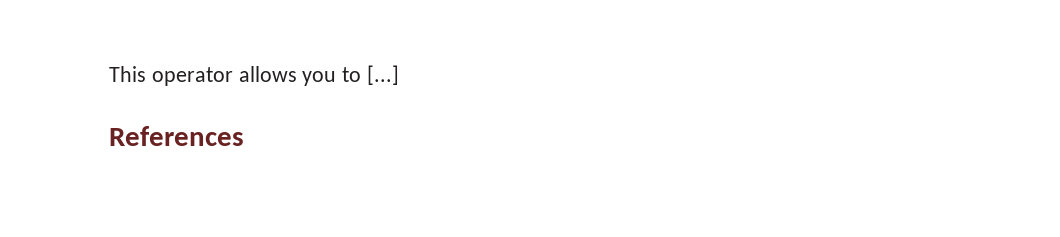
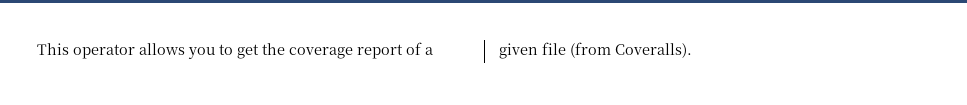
- This operator allows you to [...]
- References
+ This operator allows you to get the coverage report of a given file (from Coveralls).

